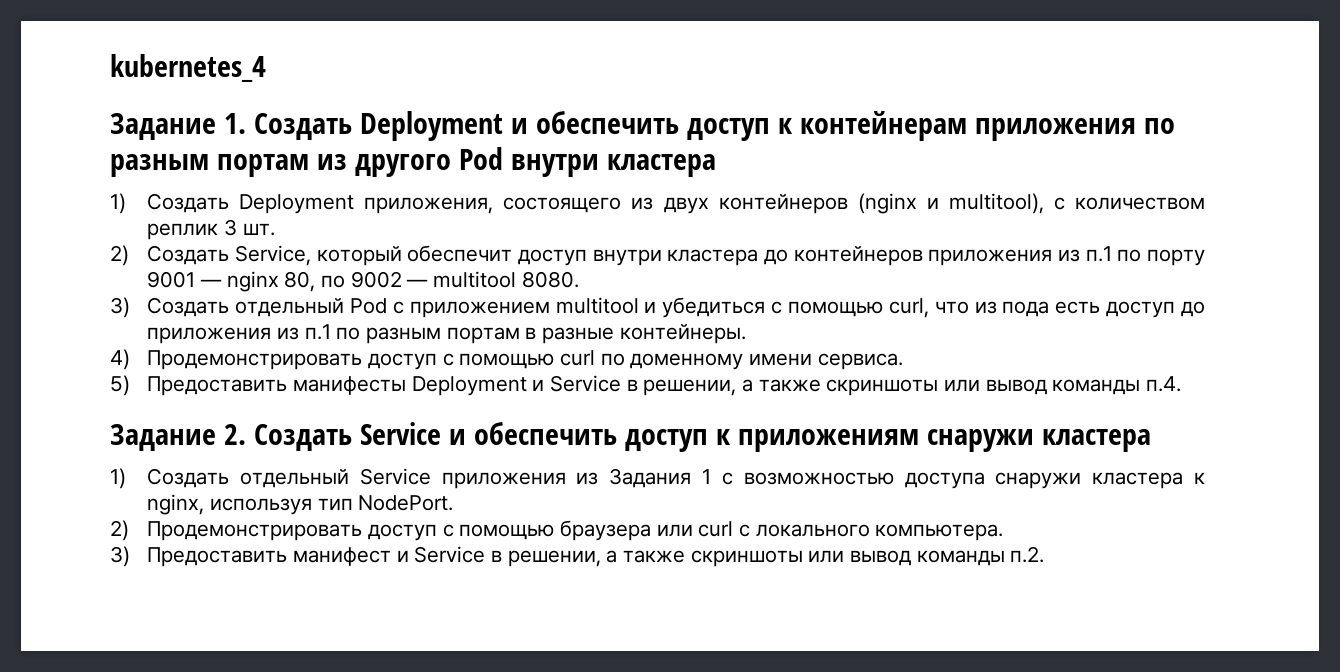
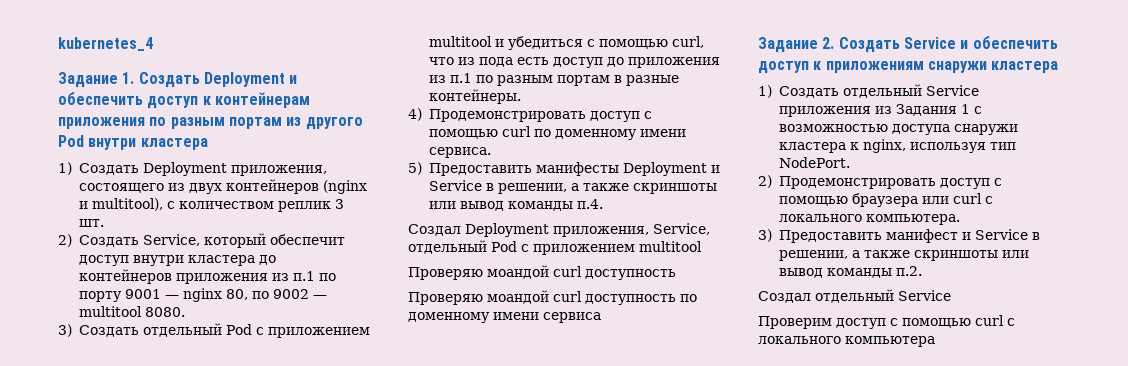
+ Создал Deployment приложения, Service, отдельный Pod с приложением multitool
+ Проверяю моандой curl доступность
+ Проверяю моандой curl доступность по доменному имени сервиса
+ Создал отдельный Service
+ Проверим доступ с помощью curl с локального компьютера

